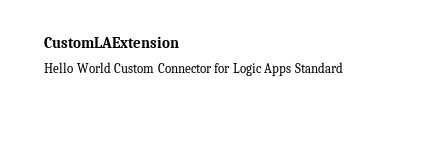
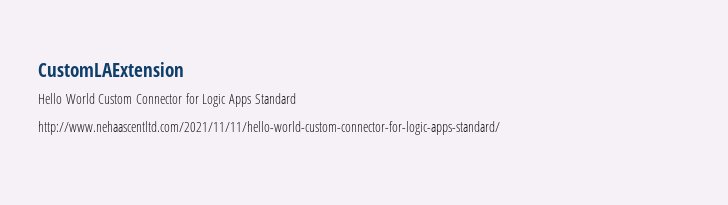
+ http://www.nehaascentltd.com/2021/11/11/hello-world-custom-connector-for-logic-apps-standard/

